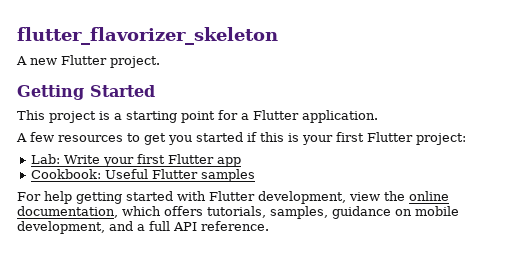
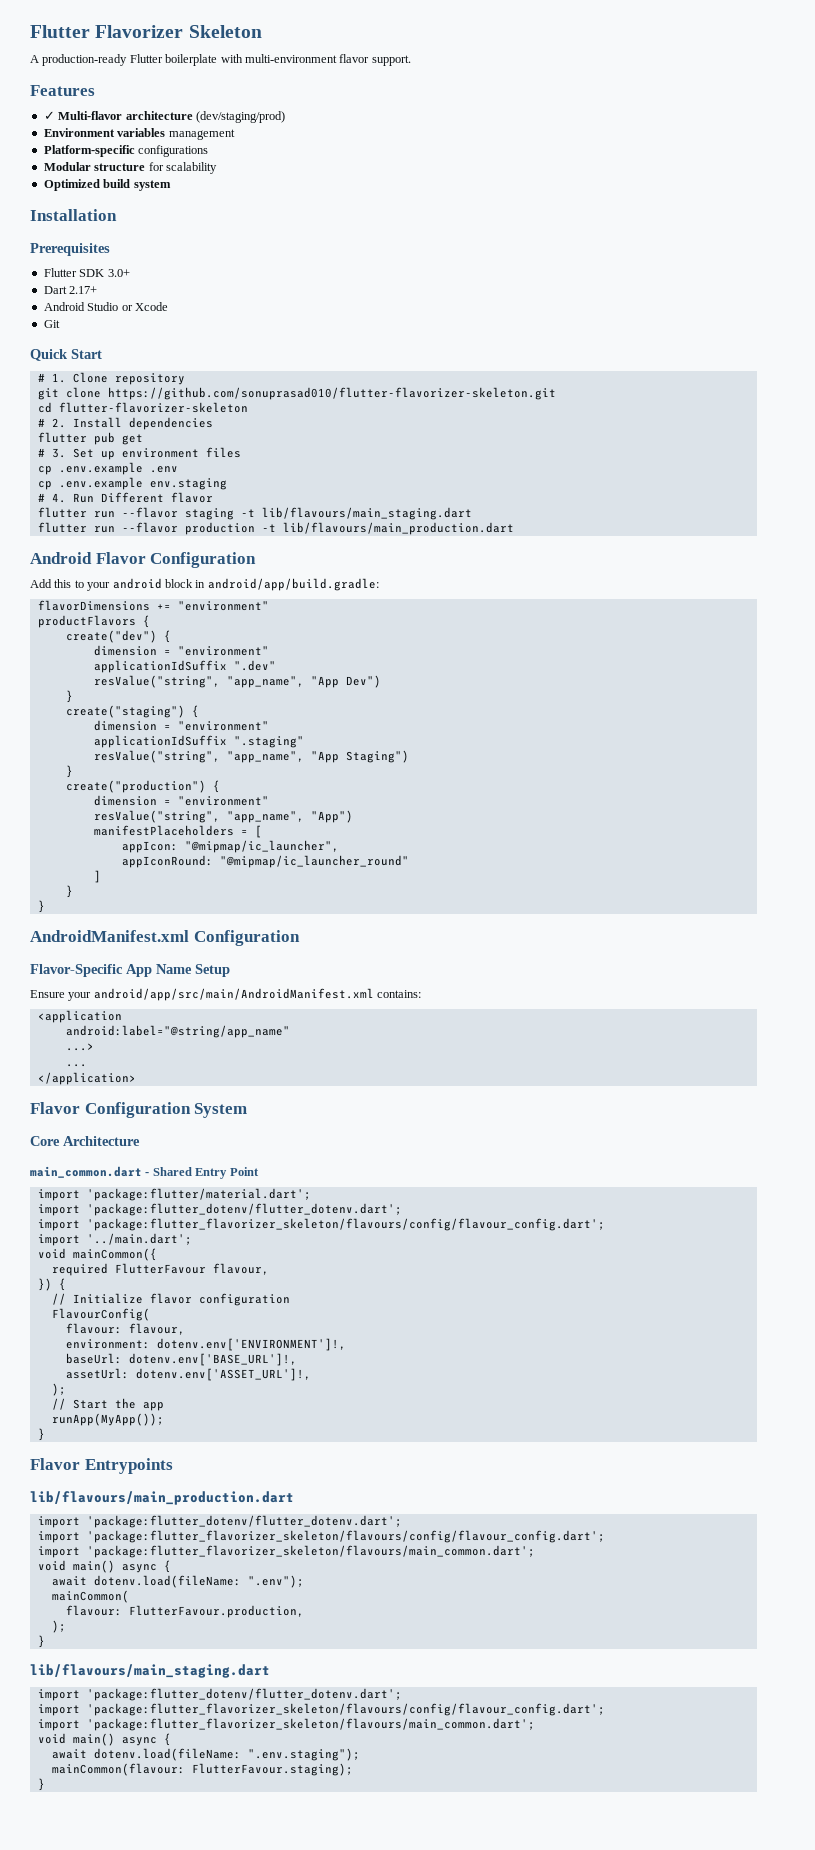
- flutter_flavorizer_skeleton
- A new Flutter project.
- Getting Started
- This project is a starting point for a Flutter application.
- A few resources to get you started if this is your first Flutter project:
- Lab: Write your first Flutter app
- Cookbook: Useful Flutter samples
- For help getting started with Flutter development, view the online documentation, which offers tutorials, samples, guidance on mobile development, and a full API reference.
+ Flutter Flavorizer Skeleton
+ A production-ready Flutter boilerplate with multi-environment flavor support.
+ Features
+ ✓ Multi-flavor architecture (dev/staging/prod)
+ Environment variables management
+ Platform-specific configurations
+ Modular structure for scalability
+ Optimized build system
+ Installation
+ Prerequisites
+ Flutter SDK 3.0+
+ Dart 2.17+
+ Android Studio or Xcode
+ Git
+ Quick Start
+ # 1. Clone repository
+ git clone https://github.com/sonuprasad010/flutter-flavorizer-skeleton.git
+ cd flutter-flavorizer-skeleton
+ # 2. Install dependencies
+ flutter pub get
+ # 3. Set up environment files
+ cp .env.example .env
+ cp .env.example env.staging
+ # 4. Run Different flavor
+ flutter run --flavor staging -t lib/flavours/main_staging.dart
+ flutter run --flavor production -t lib/flavours/main_production.dart
+ Android Flavor Configuration
+ Add this to your android block in android/app/build.gradle:
+ flavorDimensions += "environment"
+ productFlavors {
+ create("dev") {
+ dimension = "environment"
+ applicationIdSuffix ".dev"
+ resValue("string", "app_name", "App Dev")
+ }
+ create("staging") {
+ dimension = "environment"
+ applicationIdSuffix ".staging"
+ resValue("string", "app_name", "App Staging")
+ }
+ create("production") {
+ dimension = "environment"
+ resValue("string", "app_name", "App")
+ manifestPlaceholders = [
+ appIcon: "@mipmap/ic_launcher",
+ appIconRound: "@mipmap/ic_launcher_round"
+ ]
+ }
+ }
+ AndroidManifest.xml Configuration
+ Flavor-Specific App Name Setup
+ Ensure your android/app/src/main/AndroidManifest.xml contains:
+ <application
+ android:label="@string/app_name"
+ ...>
+ ...
+ </application>
+ Flavor Configuration System
+ Core Architecture
+ main_common.dart - Shared Entry Point
+ import 'package:flutter/material.dart';
+ import 'package:flutter_dotenv/flutter_dotenv.dart';
+ import 'package:flutter_flavorizer_skeleton/flavours/config/flavour_config.dart';
+ import '../main.dart';
+ void mainCommon({
+ required FlutterFavour flavour,
+ }) {
+ // Initialize flavor configuration
+ FlavourConfig(
+ flavour: flavour,
+ environment: dotenv.env['ENVIRONMENT']!,
+ baseUrl: dotenv.env['BASE_URL']!,
+ assetUrl: dotenv.env['ASSET_URL']!,
+ );
+ // Start the app
+ runApp(MyApp());
+ }
+ Flavor Entrypoints
+ lib/flavours/main_production.dart
+ import 'package:flutter_dotenv/flutter_dotenv.dart';
+ import 'package:flutter_flavorizer_skeleton/flavours/config/flavour_config.dart';
+ import 'package:flutter_flavorizer_skeleton/flavours/main_common.dart';
+ void main() async {
+ await dotenv.load(fileName: ".env");
+ mainCommon(
+ flavour: FlutterFavour.production,
+ );
+ }
+ lib/flavours/main_staging.dart
+ import 'package:flutter_dotenv/flutter_dotenv.dart';
+ import 'package:flutter_flavorizer_skeleton/flavours/config/flavour_config.dart';
+ import 'package:flutter_flavorizer_skeleton/flavours/main_common.dart';
+ void main() async {
+ await dotenv.load(fileName: ".env.staging");
+ mainCommon(flavour: FlutterFavour.staging);
+ }

